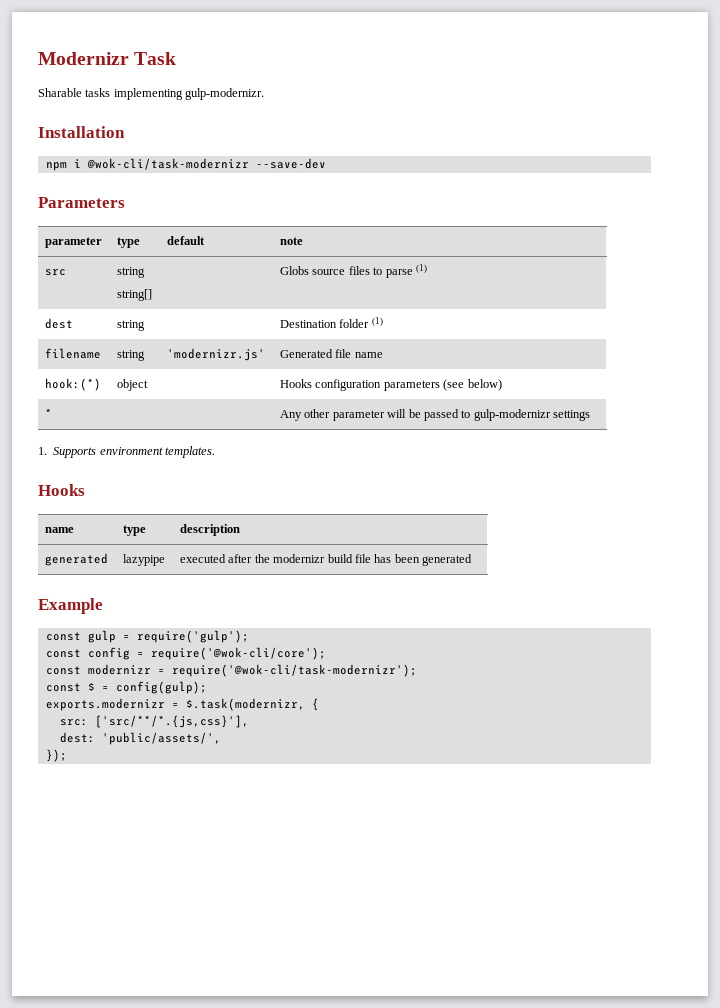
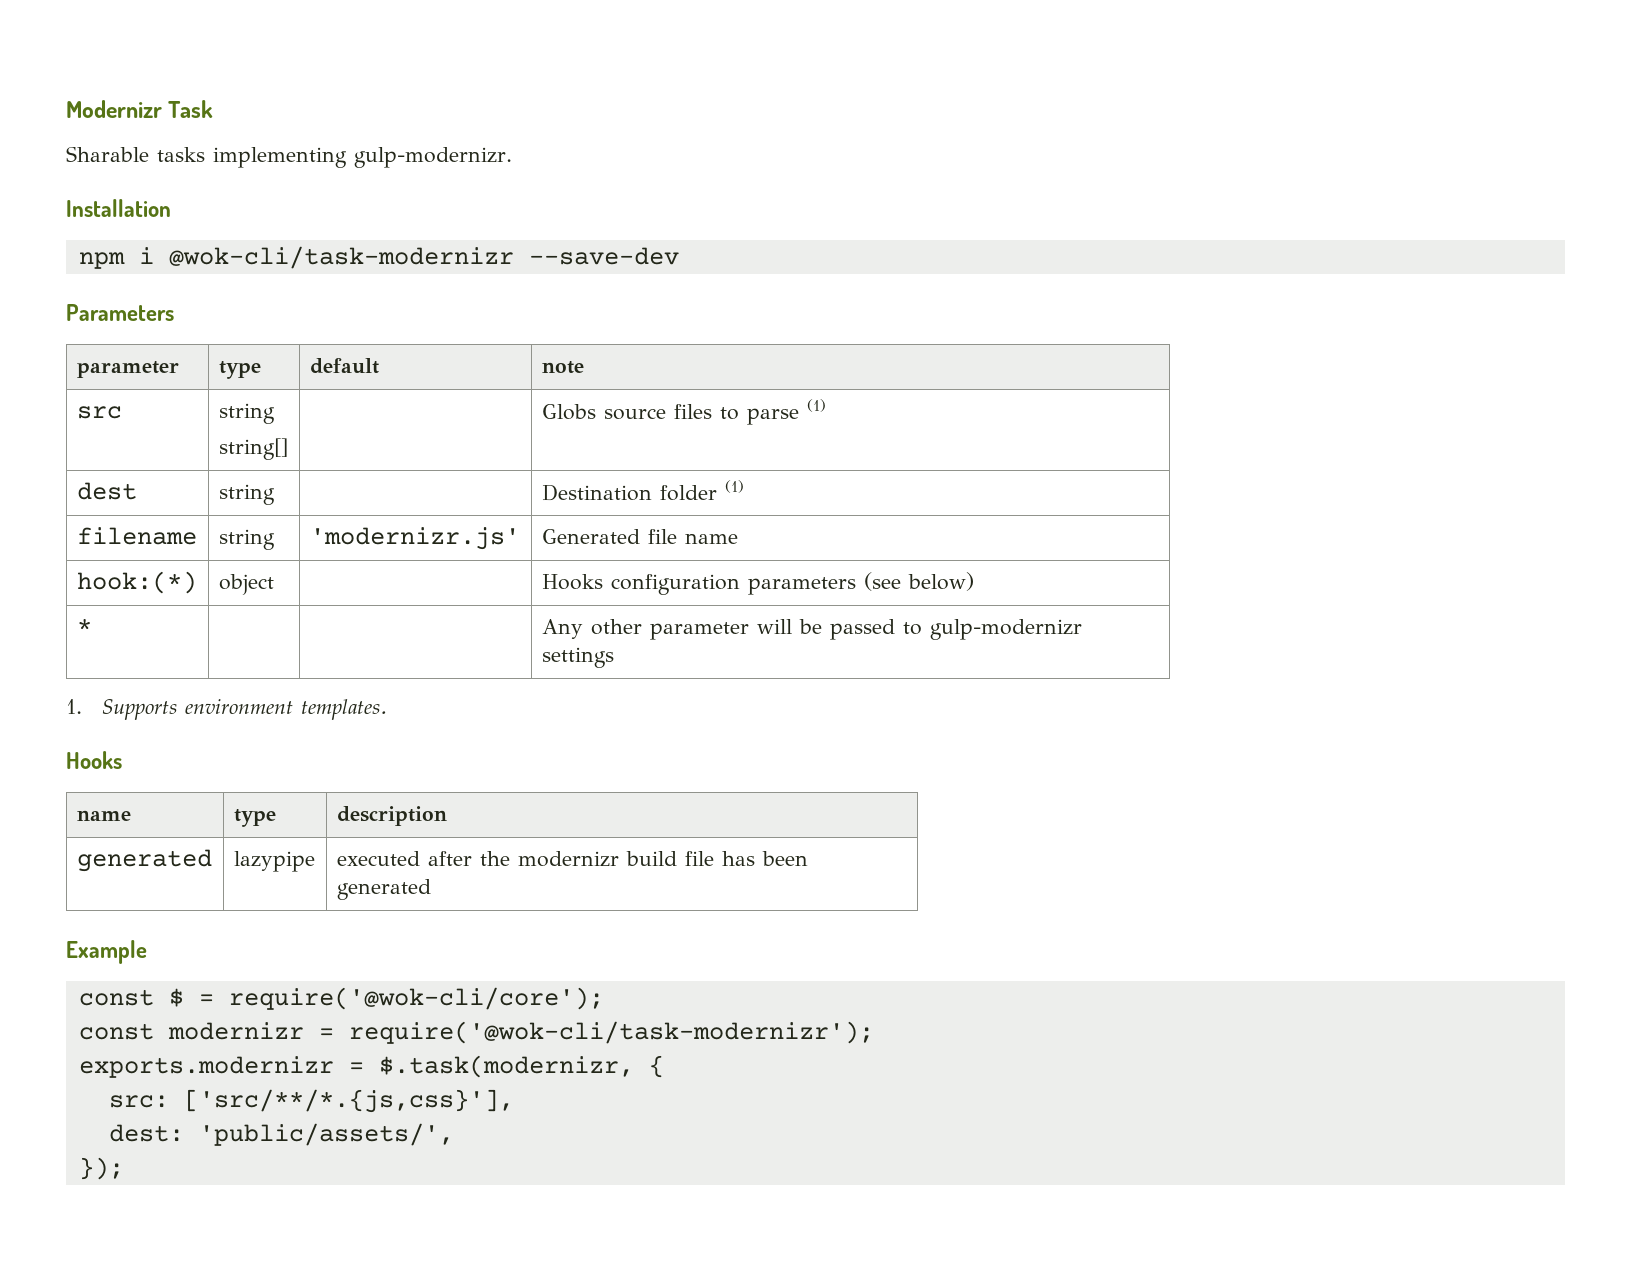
- const gulp = require('gulp');
- const config = require('@wok-cli/core');
+ const $ = require('@wok-cli/core');
- const $ = config(gulp);

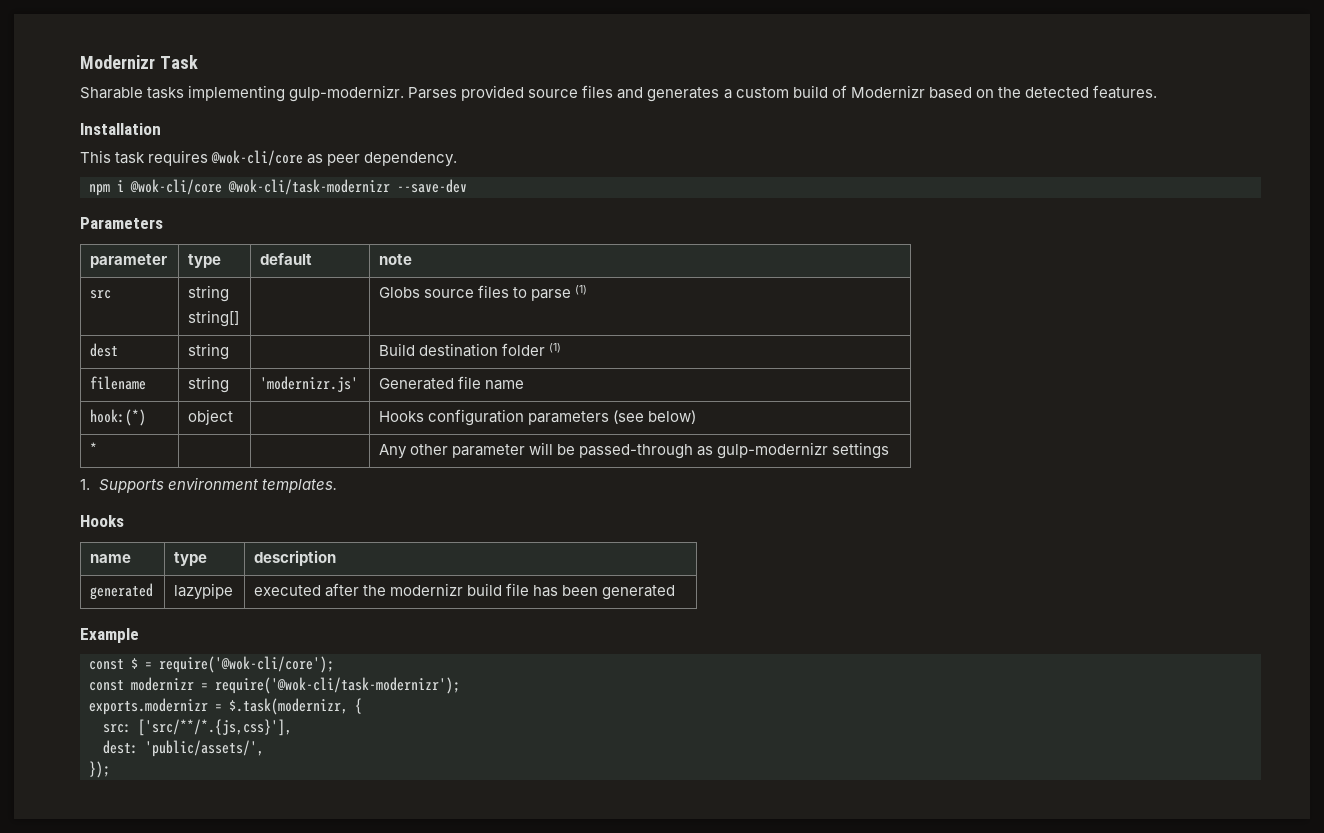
- Sharable tasks implementing gulp-modernizr.
+ Sharable tasks implementing gulp-modernizr. Parses provided source files and generates a custom build of Modernizr based on the detected features.
  Installation
+ This task requires @wok-cli/core as peer dependency.
- npm i @wok-cli/task-modernizr --save-dev
+ npm i @wok-cli/core @wok-cli/task-modernizr --save-dev
- dest | string | | Destination folder (1)
+ dest | string | | Build destination folder (1)
- * | | | Any other parameter will be passed to gulp-modernizr settings
+ * | | | Any other parameter will be passed-through as gulp-modernizr settings

